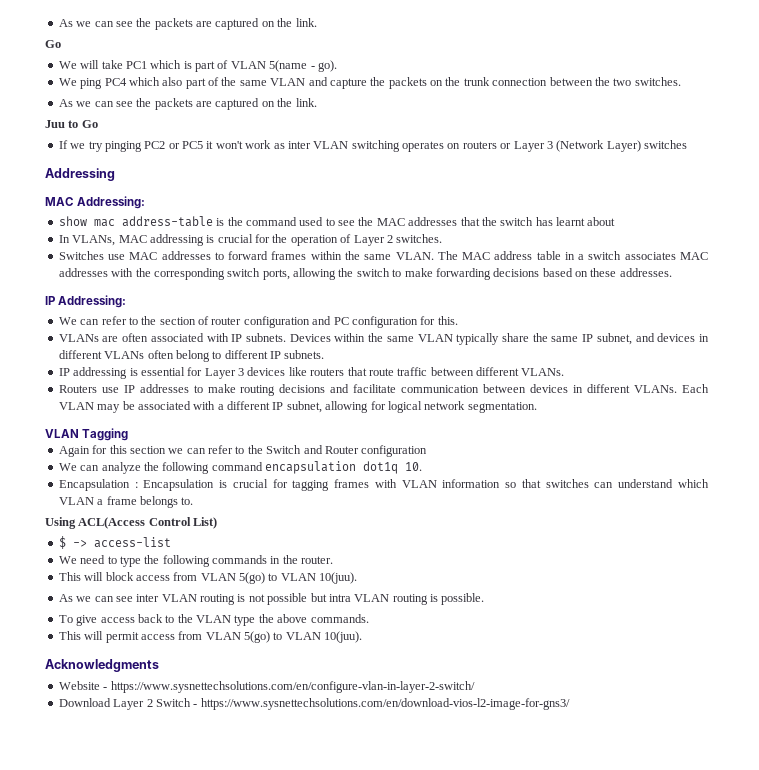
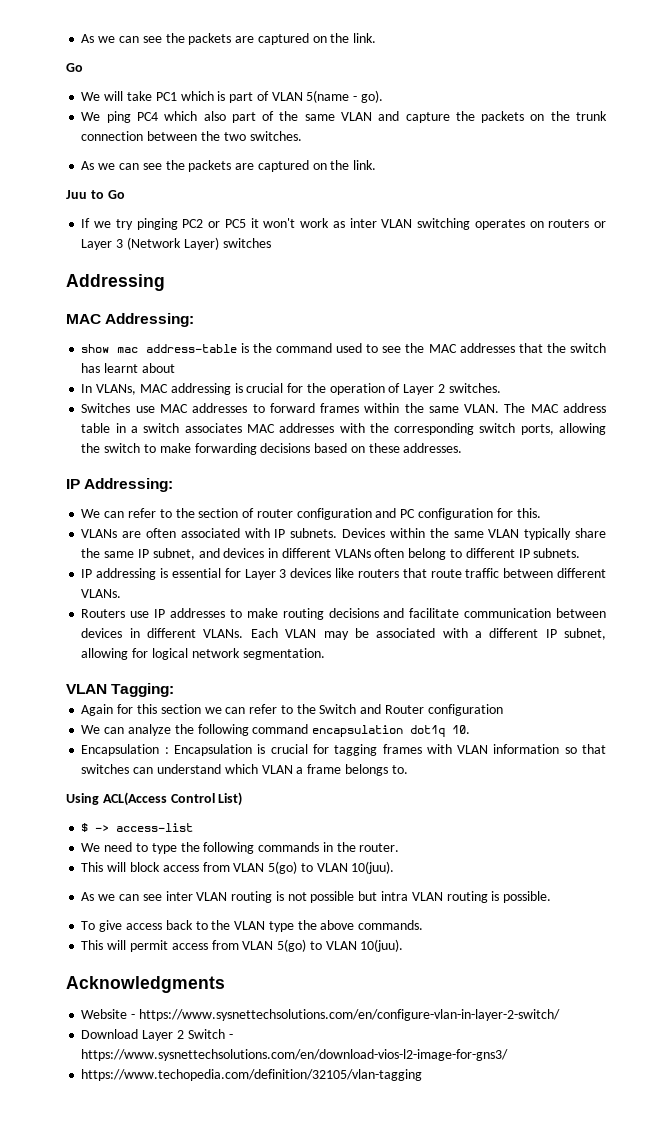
- VLAN Tagging
+ VLAN Tagging:
+ https://www.techopedia.com/definition/32105/vlan-tagging

